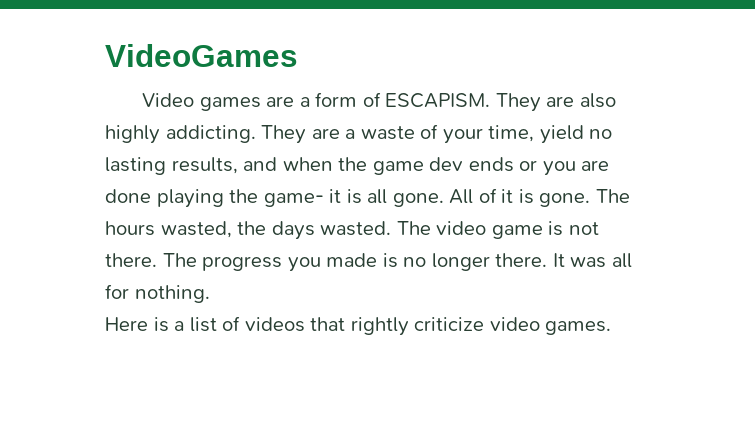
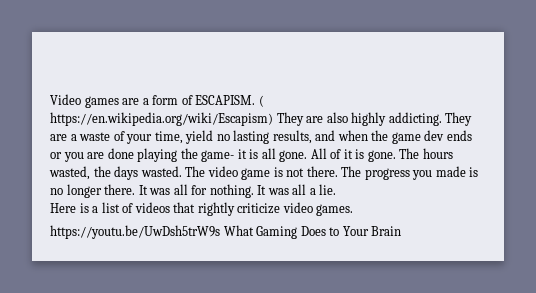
- VideoGames
- They are also highly addicting.
+ ( https://en.wikipedia.org/wiki/Escapism) They are also highly addicting.
+ It was all a lie.
+ https://youtu.be/UwDsh5trW9s What Gaming Does to Your Brain

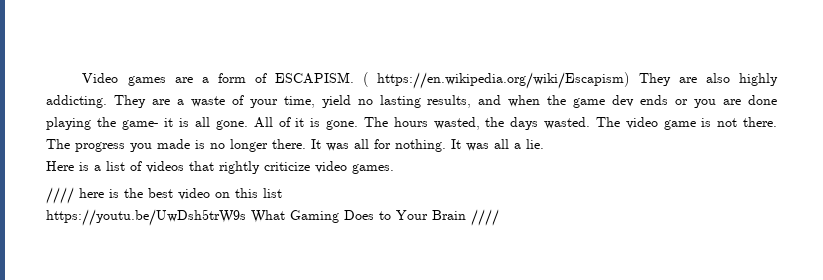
+ //// here is the best video on this list
- https://youtu.be/UwDsh5trW9s What Gaming Does to Your Brain
+ https://youtu.be/UwDsh5trW9s What Gaming Does to Your Brain ////

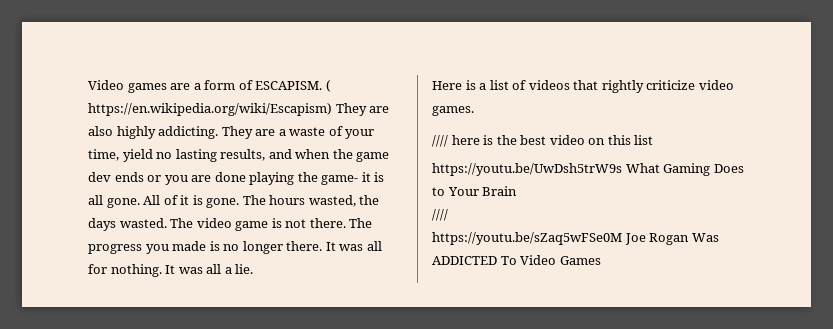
- https://youtu.be/UwDsh5trW9s What Gaming Does to Your Brain ////
+ https://youtu.be/UwDsh5trW9s What Gaming Does to Your Brain
+ ////
+ https://youtu.be/sZaq5wFSe0M Joe Rogan Was ADDICTED To Video Games

